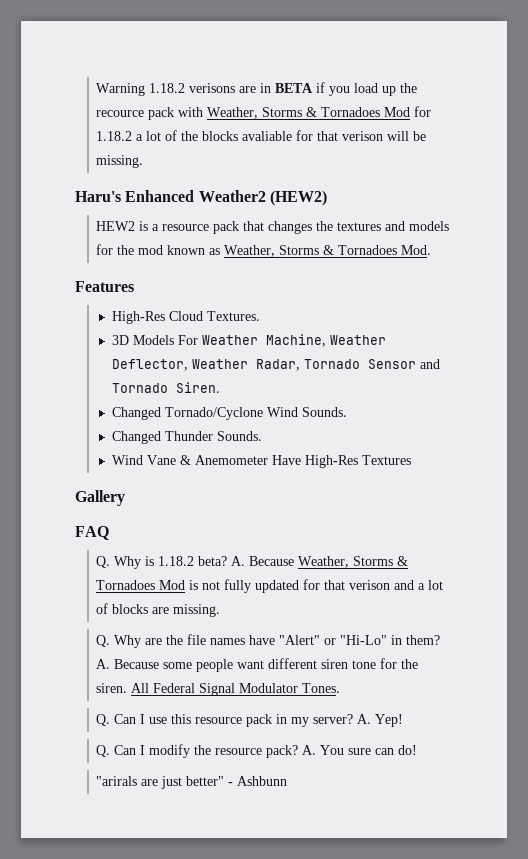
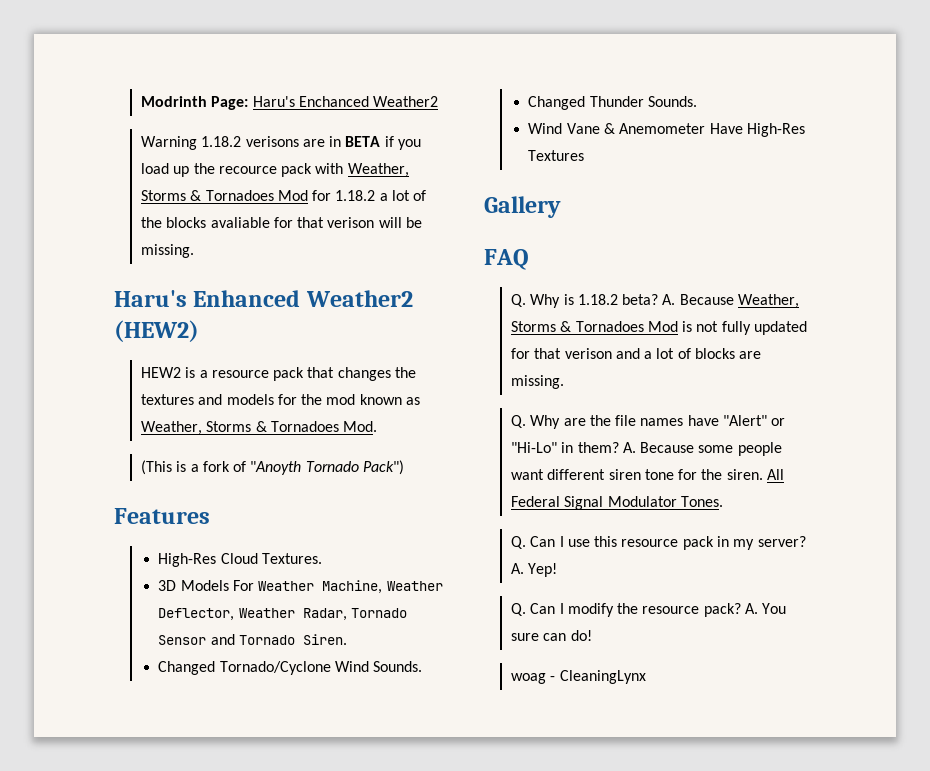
+ Modrinth Page: Haru's Enchanced Weather2
+ (This is a fork of "Anoyth Tornado Pack")
- "arirals are just better" - Ashbunn
+ woag - CleaningLynx

